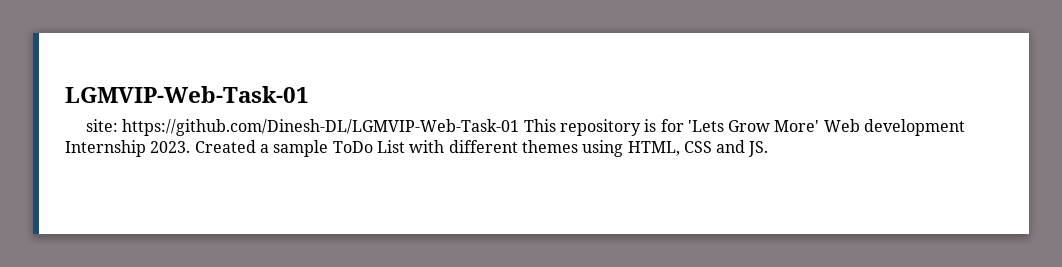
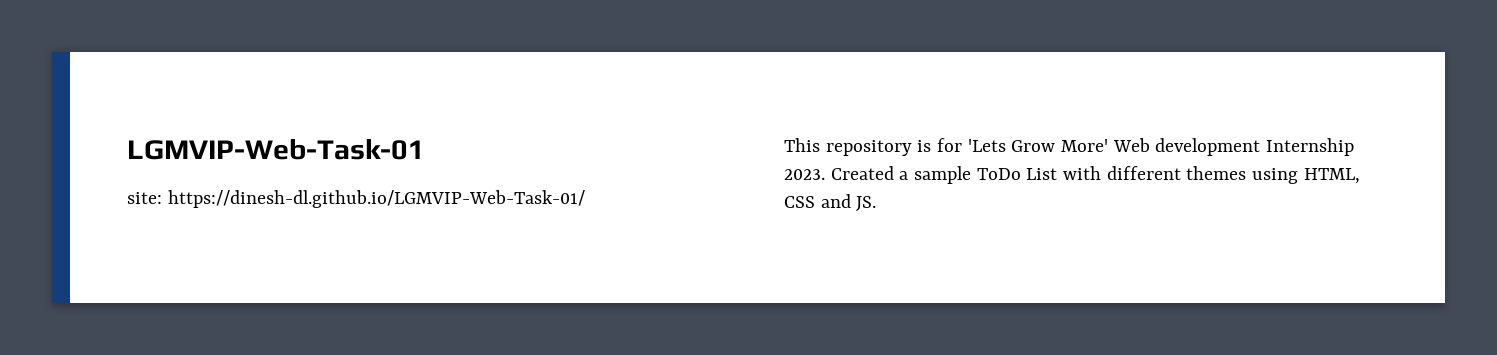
- site: https://github.com/Dinesh-DL/LGMVIP-Web-Task-01 This repository is for 'Lets Grow More' Web development Internship 2023.
+ site: https://dinesh-dl.github.io/LGMVIP-Web-Task-01/
+ This repository is for 'Lets Grow More' Web development Internship 2023.

